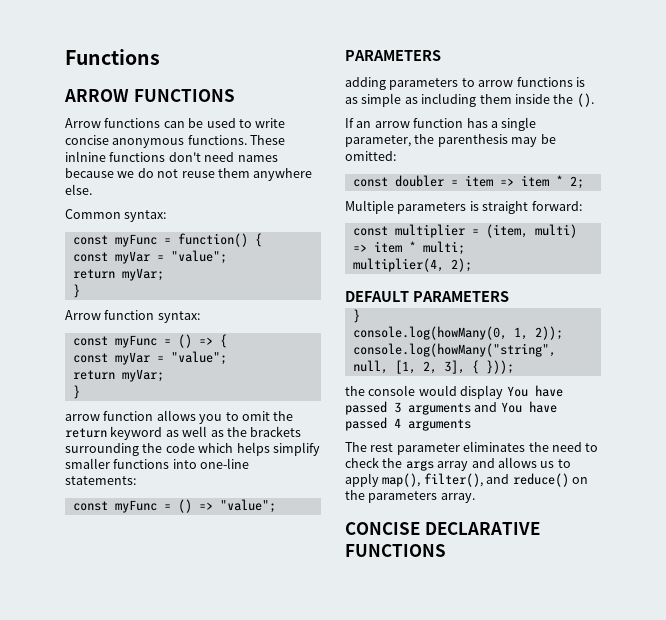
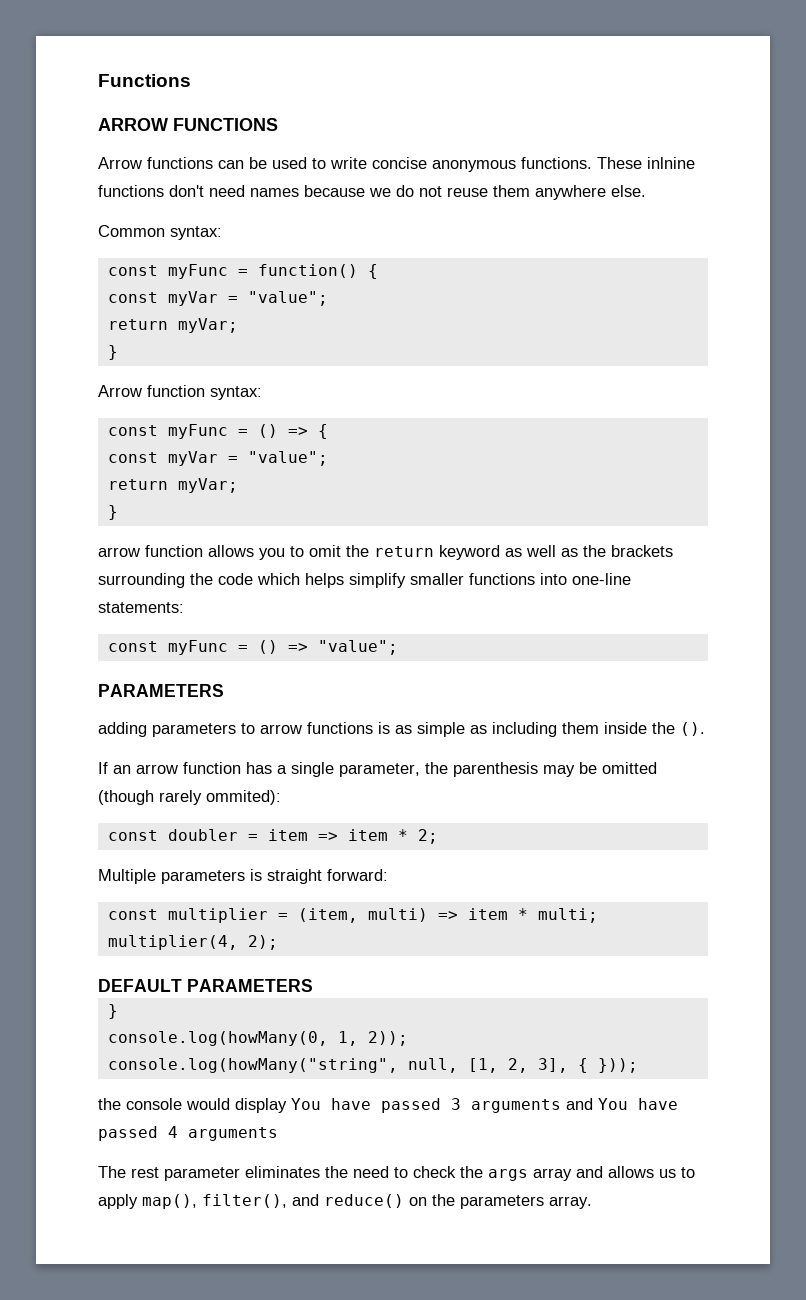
- If an arrow function has a single parameter, the parenthesis may be omitted:
+ If an arrow function has a single parameter, the parenthesis may be omitted (though rarely ommited):
- CONCISE DECLARATIVE FUNCTIONS

